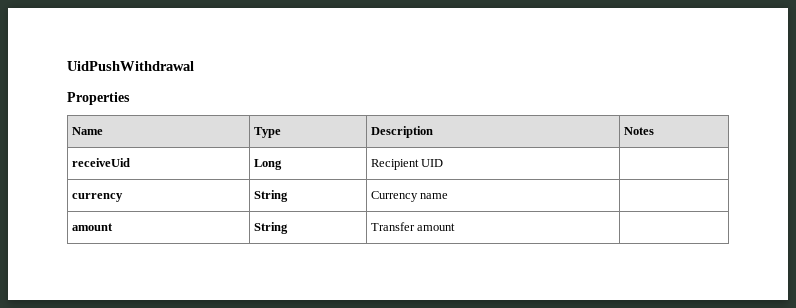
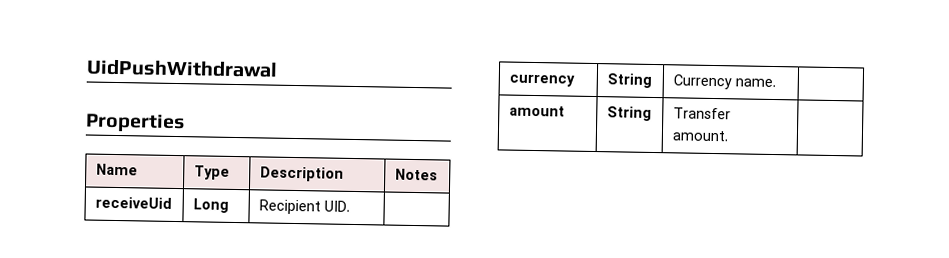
- receiveUid | Long | Recipient UID |
+ receiveUid | Long | Recipient UID. |
- currency | String | Currency name |
+ currency | String | Currency name. |
- amount | String | Transfer amount |
+ amount | String | Transfer amount. |

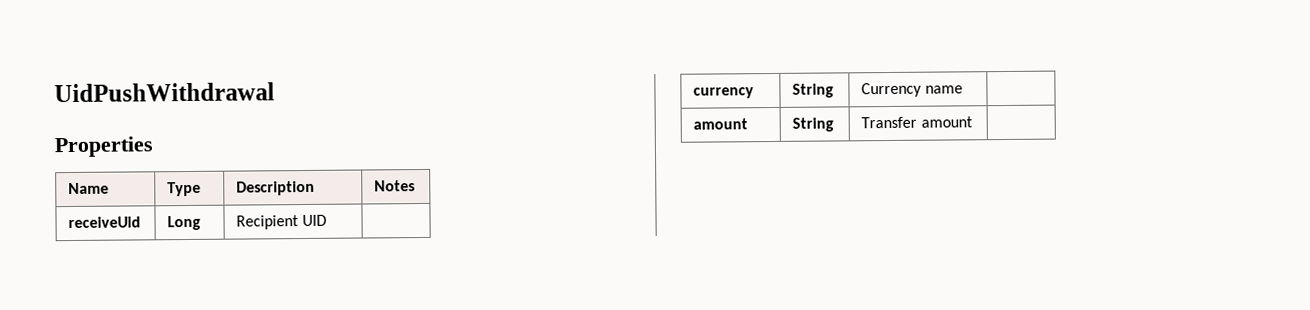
- receiveUid | Long | Recipient UID. |
+ receiveUid | Long | Recipient UID |
- currency | String | Currency name. |
+ currency | String | Currency name |
- amount | String | Transfer amount. |
+ amount | String | Transfer amount |

